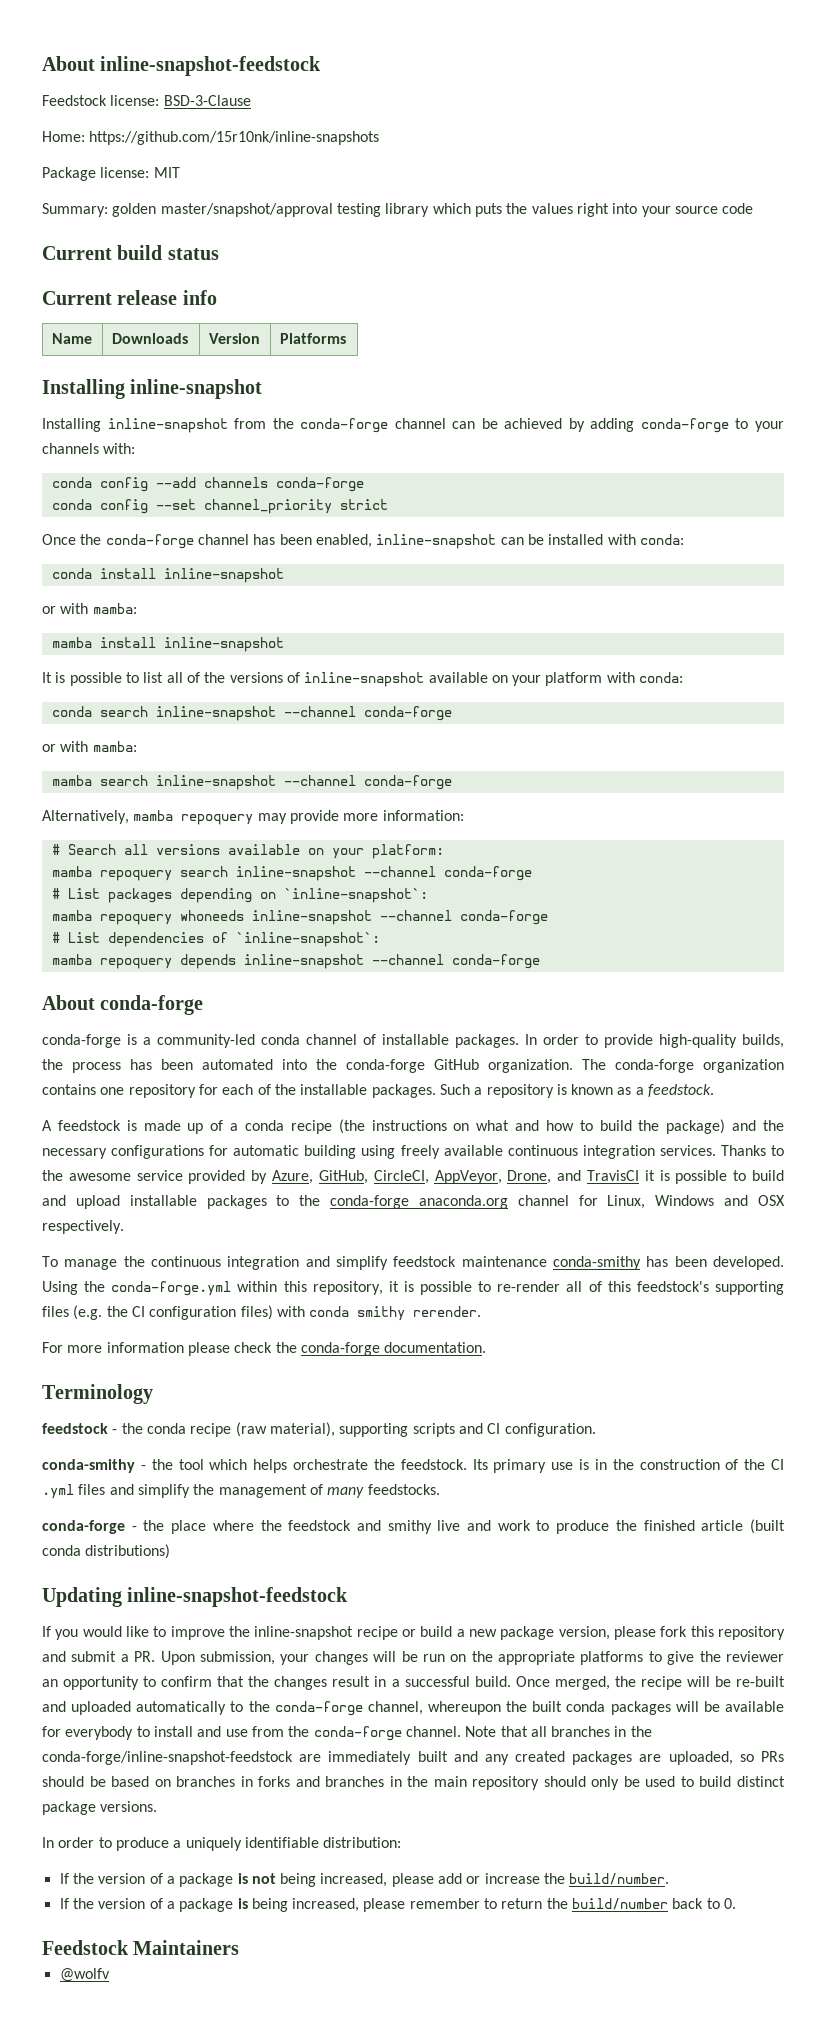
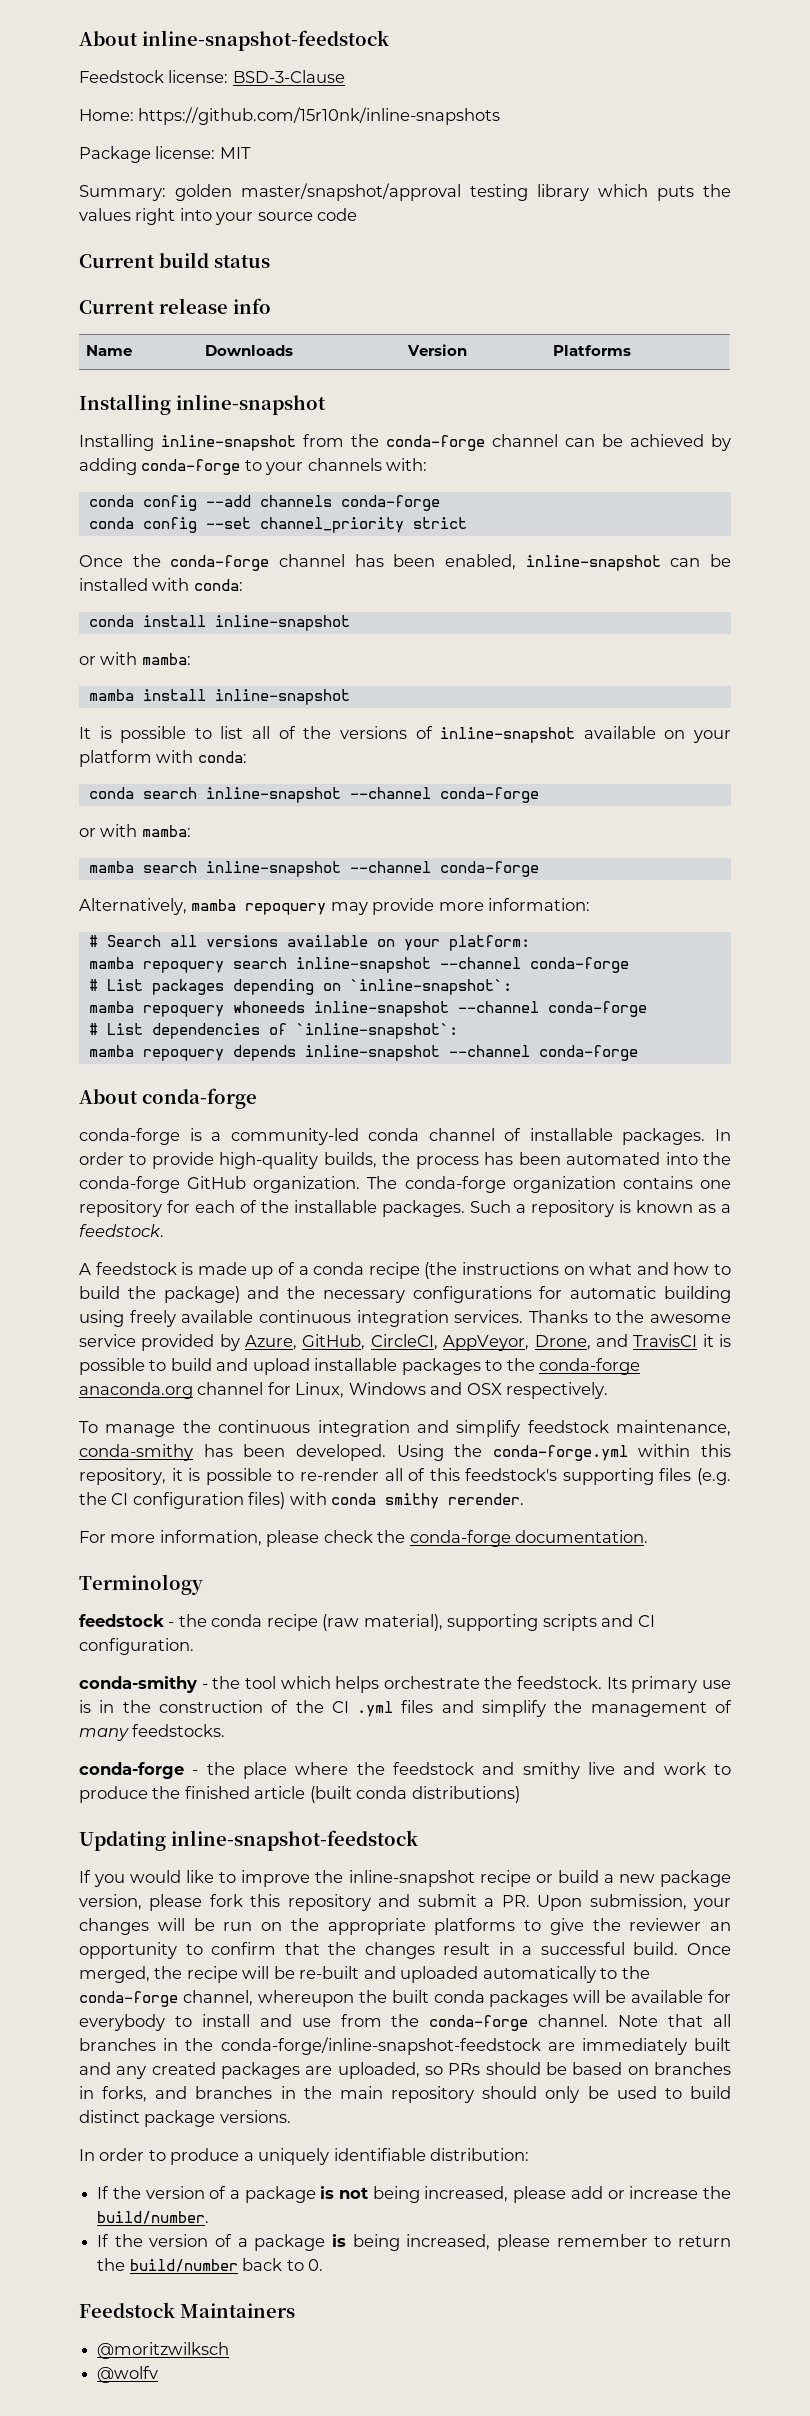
- To manage the continuous integration and simplify feedstock maintenance conda-smithy has been developed.
+ To manage the continuous integration and simplify feedstock maintenance, conda-smithy has been developed.
- For more information please check the conda-forge documentation.
+ For more information, please check the conda-forge documentation.
- Note that all branches in the conda-forge/inline-snapshot-feedstock are immediately built and any created packages are uploaded, so PRs should be based on branches in forks and branches in the main repository should only be used to build distinct package versions.
+ Note that all branches in the conda-forge/inline-snapshot-feedstock are immediately built and any created packages are uploaded, so PRs should be based on branches in forks, and branches in the main repository should only be used to build distinct package versions.
+ @moritzwilksch

